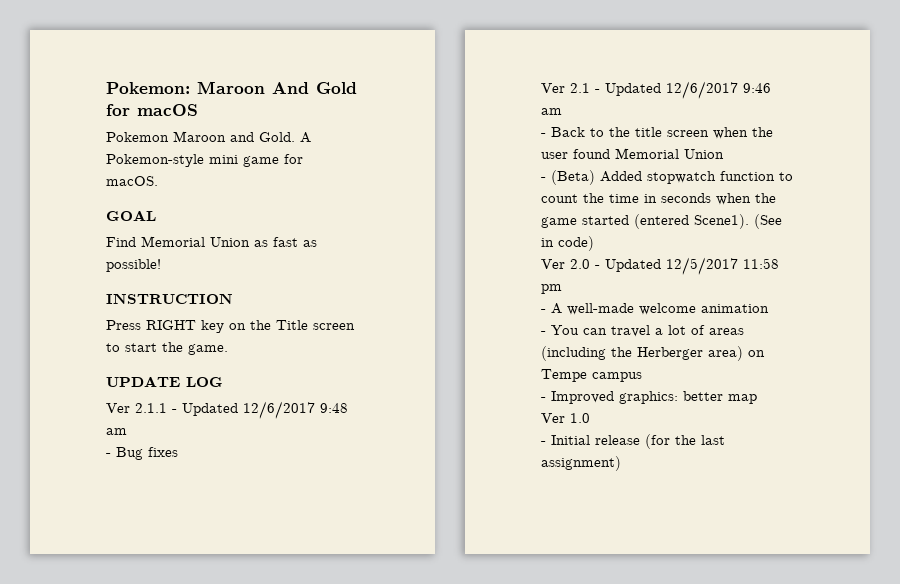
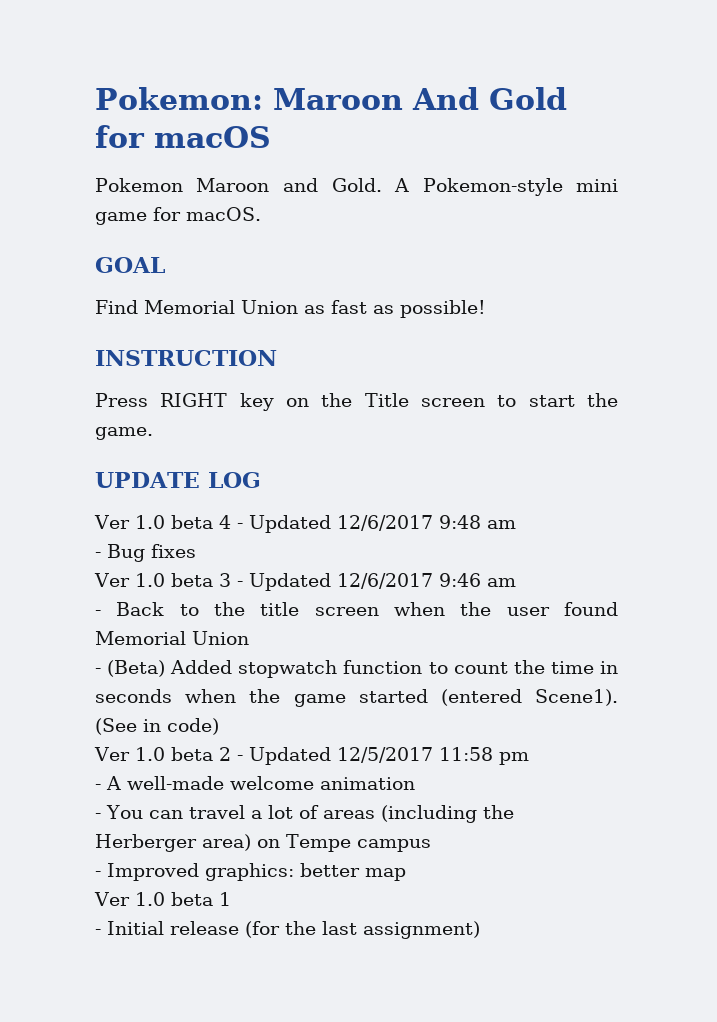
- Ver 2.1.1 - Updated 12/6/2017 9:48 am
+ Ver 1.0 beta 4 - Updated 12/6/2017 9:48 am
- Ver 2.1 - Updated 12/6/2017 9:46 am
+ Ver 1.0 beta 3 - Updated 12/6/2017 9:46 am
- Ver 2.0 - Updated 12/5/2017 11:58 pm
+ Ver 1.0 beta 2 - Updated 12/5/2017 11:58 pm
- Ver 1.0
+ Ver 1.0 beta 1

